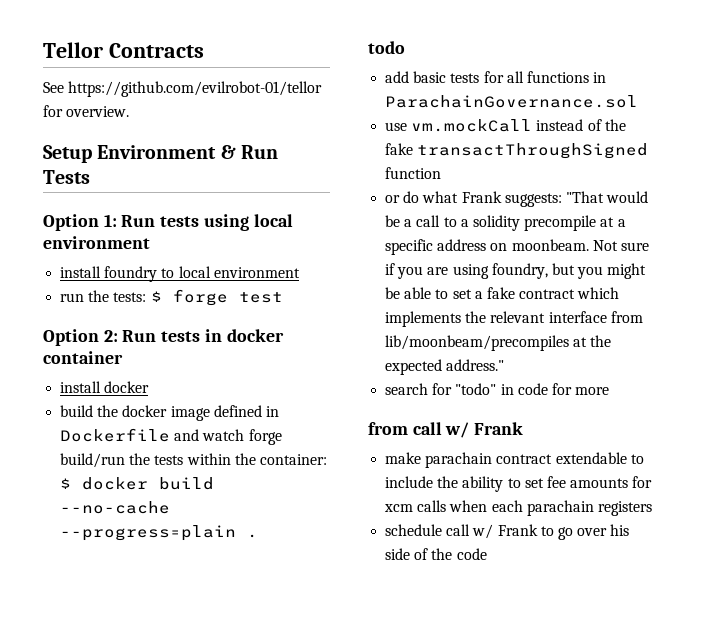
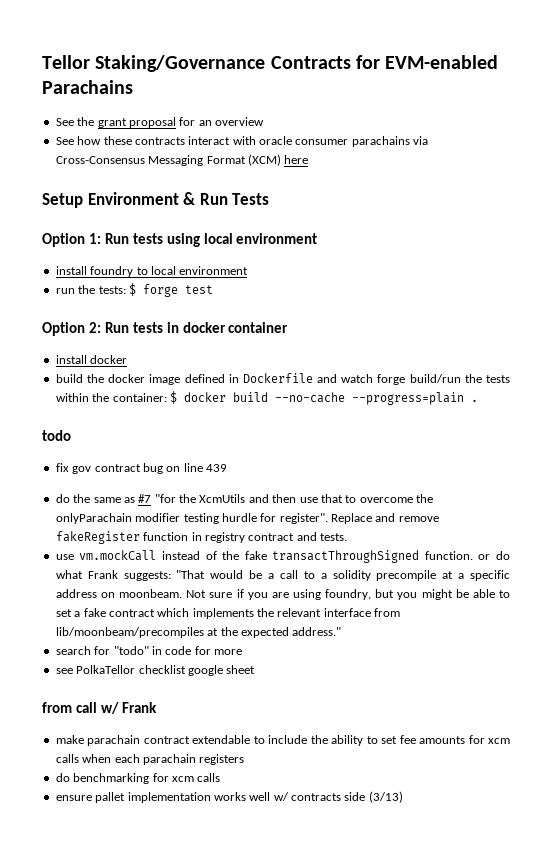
- Tellor Contracts
- See https://github.com/evilrobot-01/tellor for overview.
+ Tellor Staking/Governance Contracts for EVM-enabled Parachains
+ See the grant proposal for an overview
+ See how these contracts interact with oracle consumer parachains via Cross-Consensus Messaging Format (XCM) here
- add basic tests for all functions in ParachainGovernance.sol
+ fix gov contract bug on line 439
+ do the same as #7 "for the XcmUtils and then use that to overcome the onlyParachain modifier testing hurdle for register". Replace and remove fakeRegister function in registry contract and tests.
- use vm.mockCall instead of the fake transactThroughSigned function
- or do what Frank suggests: "That would be a call to a solidity precompile at a specific address on moonbeam.
+ use vm.mockCall instead of the fake transactThroughSigned function. or do what Frank suggests: "That would be a call to a solidity precompile at a specific address on moonbeam.
+ see PolkaTellor checklist google sheet
- schedule call w/ Frank to go over his side of the code
+ do benchmarking for xcm calls
+ ensure pallet implementation works well w/ contracts side (3/13)

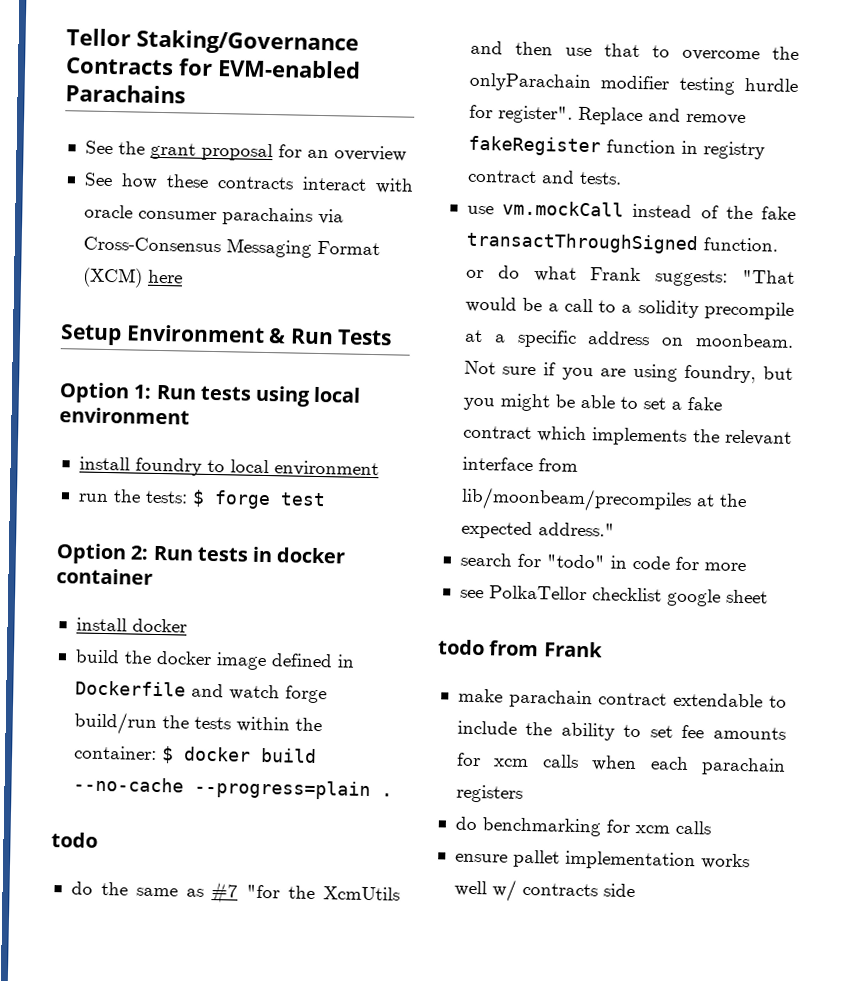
- fix gov contract bug on line 439
- from call w/ Frank
+ todo from Frank
- ensure pallet implementation works well w/ contracts side (3/13)
+ ensure pallet implementation works well w/ contracts side

